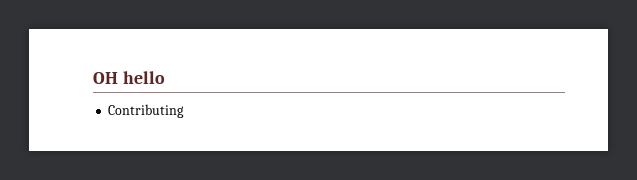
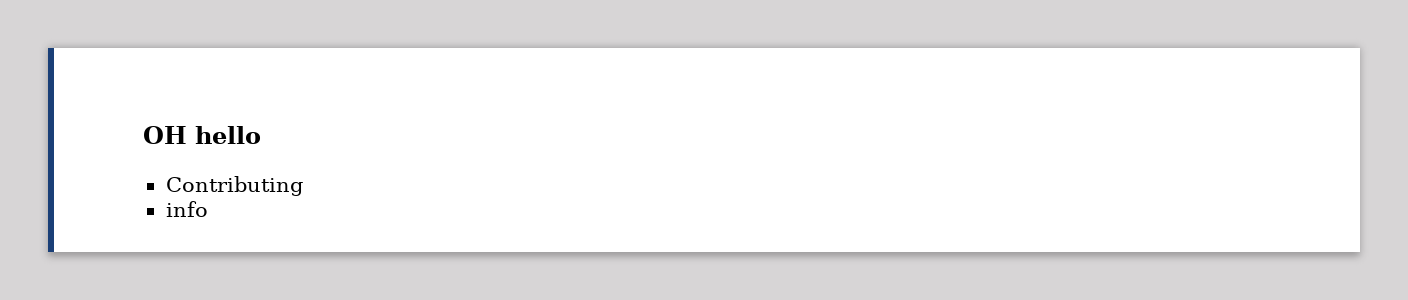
+ info

